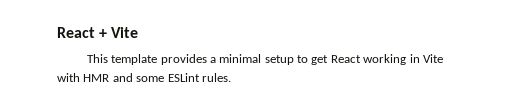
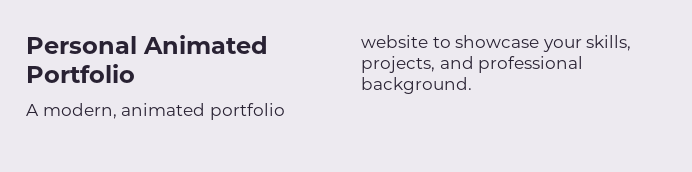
- React + Vite
- This template provides a minimal setup to get React working in Vite with HMR and some ESLint rules.
+ Personal Animated Portfolio
+ A modern, animated portfolio website to showcase your skills, projects, and professional background.

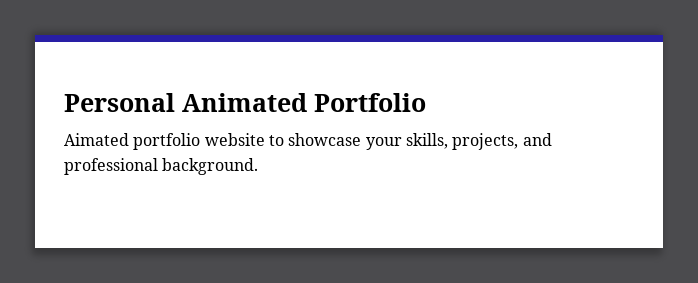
- A modern, animated portfolio website to showcase your skills, projects, and professional background.
+ Aimated portfolio website to showcase your skills, projects, and professional background.

